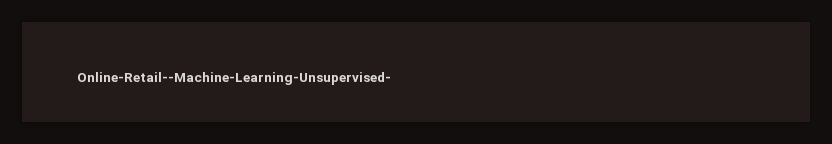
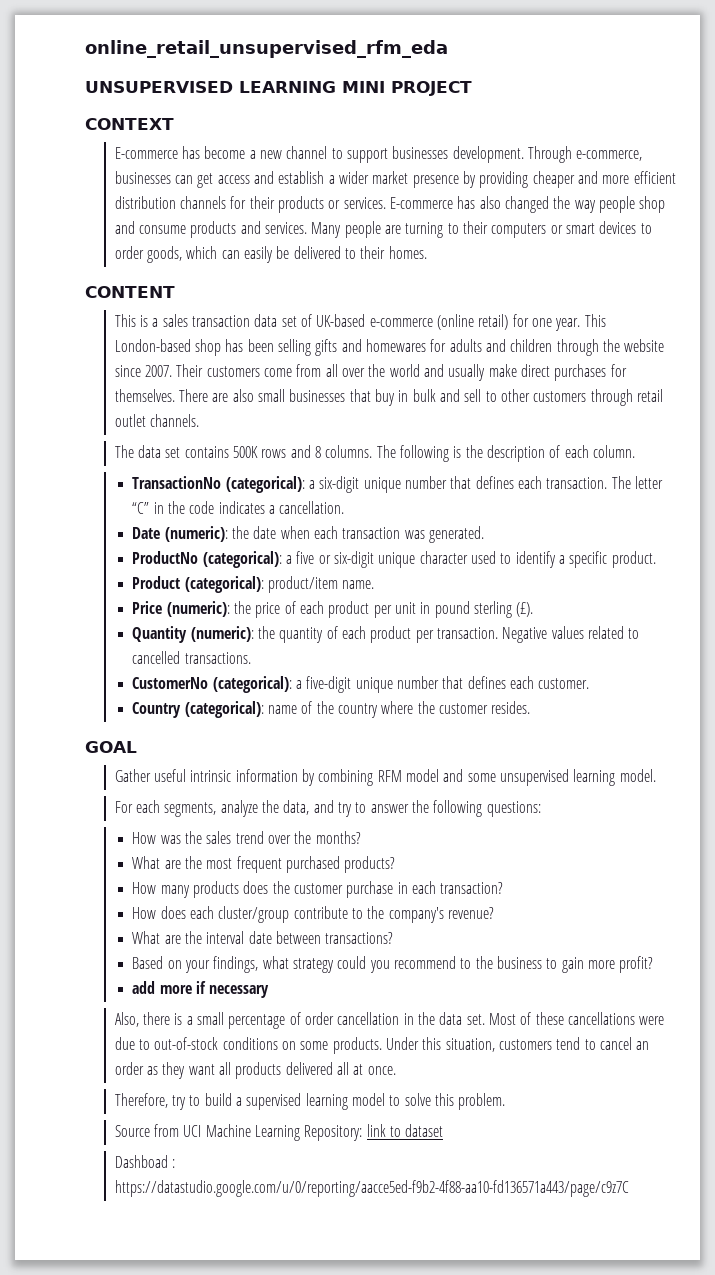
- Online-Retail--Machine-Learning-Unsupervised-
+ online_retail_unsupervised_rfm_eda
+ UNSUPERVISED LEARNING MINI PROJECT
+ CONTEXT
+ E-commerce has become a new channel to support businesses development. Through e-commerce, businesses can get access and establish a wider market presence by providing cheaper and more efficient distribution channels for their products or services. E-commerce has also changed the way people shop and consume products and services. Many people are turning to their computers or smart devices to order goods, which can easily be delivered to their homes.
+ CONTENT
+ This is a sales transaction data set of UK-based e-commerce (online retail) for one year. This London-based shop has been selling gifts and homewares for adults and children through the website since 2007. Their customers come from all over the world and usually make direct purchases for themselves. There are also small businesses that buy in bulk and sell to other customers through retail outlet channels.
+ The data set contains 500K rows and 8 columns. The following is the description of each column.
+ TransactionNo (categorical): a six-digit unique number that defines each transaction. The letter “C” in the code indicates a cancellation.
+ Date (numeric): the date when each transaction was generated.
+ ProductNo (categorical): a five or six-digit unique character used to identify a specific product.
+ Product (categorical): product/item name.
+ Price (numeric): the price of each product per unit in pound sterling (£).
+ Quantity (numeric): the quantity of each product per transaction. Negative values related to cancelled transactions.
+ CustomerNo (categorical): a five-digit unique number that defines each customer.
+ Country (categorical): name of the country where the customer resides.
+ GOAL
+ Gather useful intrinsic information by combining RFM model and some unsupervised learning model.
+ For each segments, analyze the data, and try to answer the following questions:
+ How was the sales trend over the months?
+ What are the most frequent purchased products?
+ How many products does the customer purchase in each transaction?
+ How does each cluster/group contribute to the company's revenue?
+ What are the interval date between transactions?
+ Based on your findings, what strategy could you recommend to the business to gain more profit?
+ add more if necessary
+ Also, there is a small percentage of order cancellation in the data set. Most of these cancellations were due to out-of-stock conditions on some products. Under this situation, customers tend to cancel an order as they want all products delivered all at once.
+ Therefore, try to build a supervised learning model to solve this problem.
+ Source from UCI Machine Learning Repository: link to dataset
+ Dashboad : https://datastudio.google.com/u/0/reporting/aacce5ed-f9b2-4f88-aa10-fd136571a443/page/c9z7C

